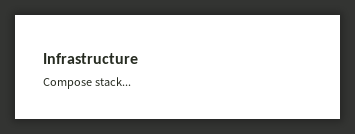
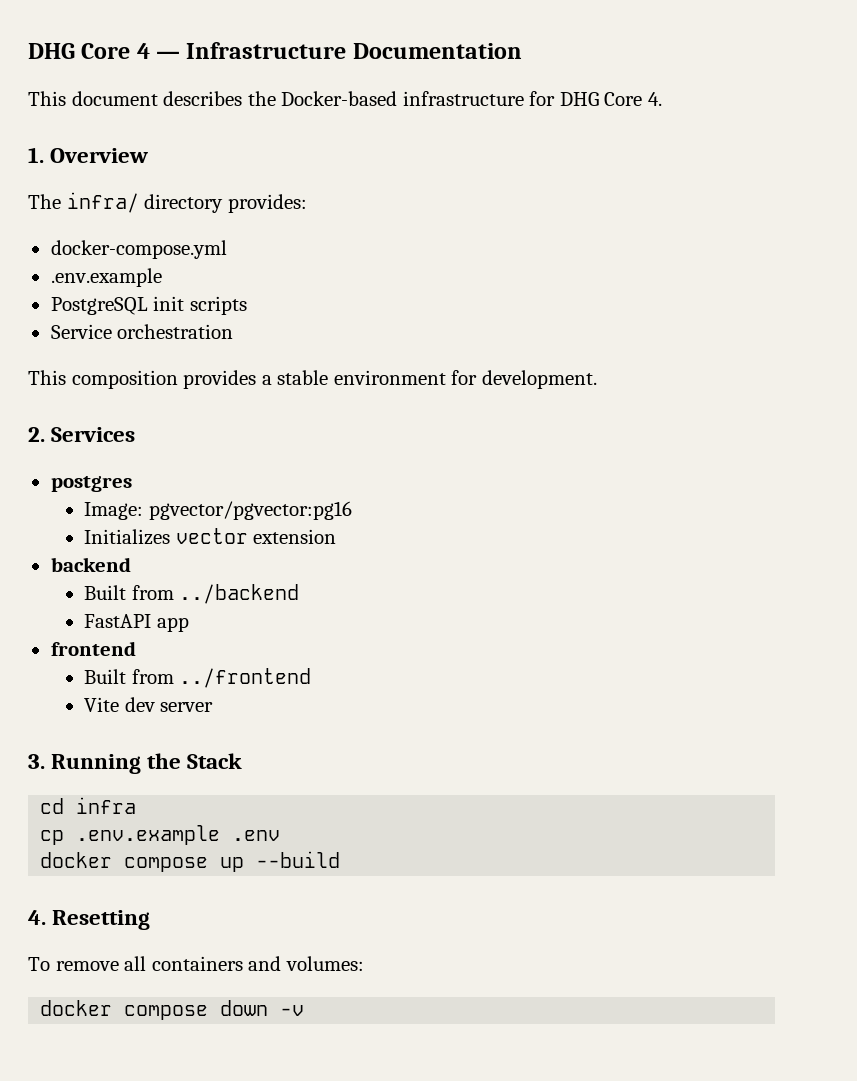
- Infrastructure
- Compose stack...
+ DHG Core 4 — Infrastructure Documentation
+ This document describes the Docker-based infrastructure for DHG Core 4.
+ 1. Overview
+ The infra/ directory provides:
+ docker-compose.yml
+ .env.example
+ PostgreSQL init scripts
+ Service orchestration
+ This composition provides a stable environment for development.
+ 2. Services
+ postgres
+ Image: pgvector/pgvector:pg16
+ Initializes vector extension
+ backend
+ Built from ../backend
+ FastAPI app
+ frontend
+ Built from ../frontend
+ Vite dev server
+ 3. Running the Stack
+ cd infra
+ cp .env.example .env
+ docker compose up --build
+ 4. Resetting
+ To remove all containers and volumes:
+ docker compose down -v

